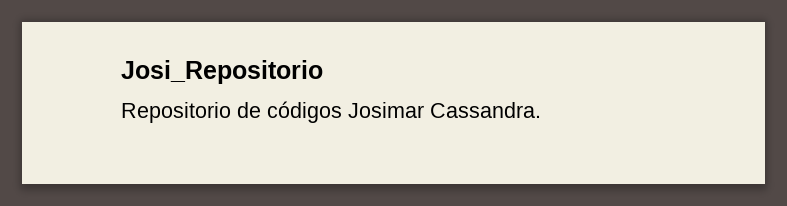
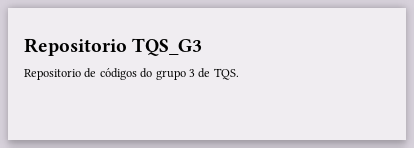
- Josi_Repositorio
+ Repositorio TQS_G3
- Repositorio de códigos Josimar Cassandra.
+ Repositorio de códigos do grupo 3 de TQS.

